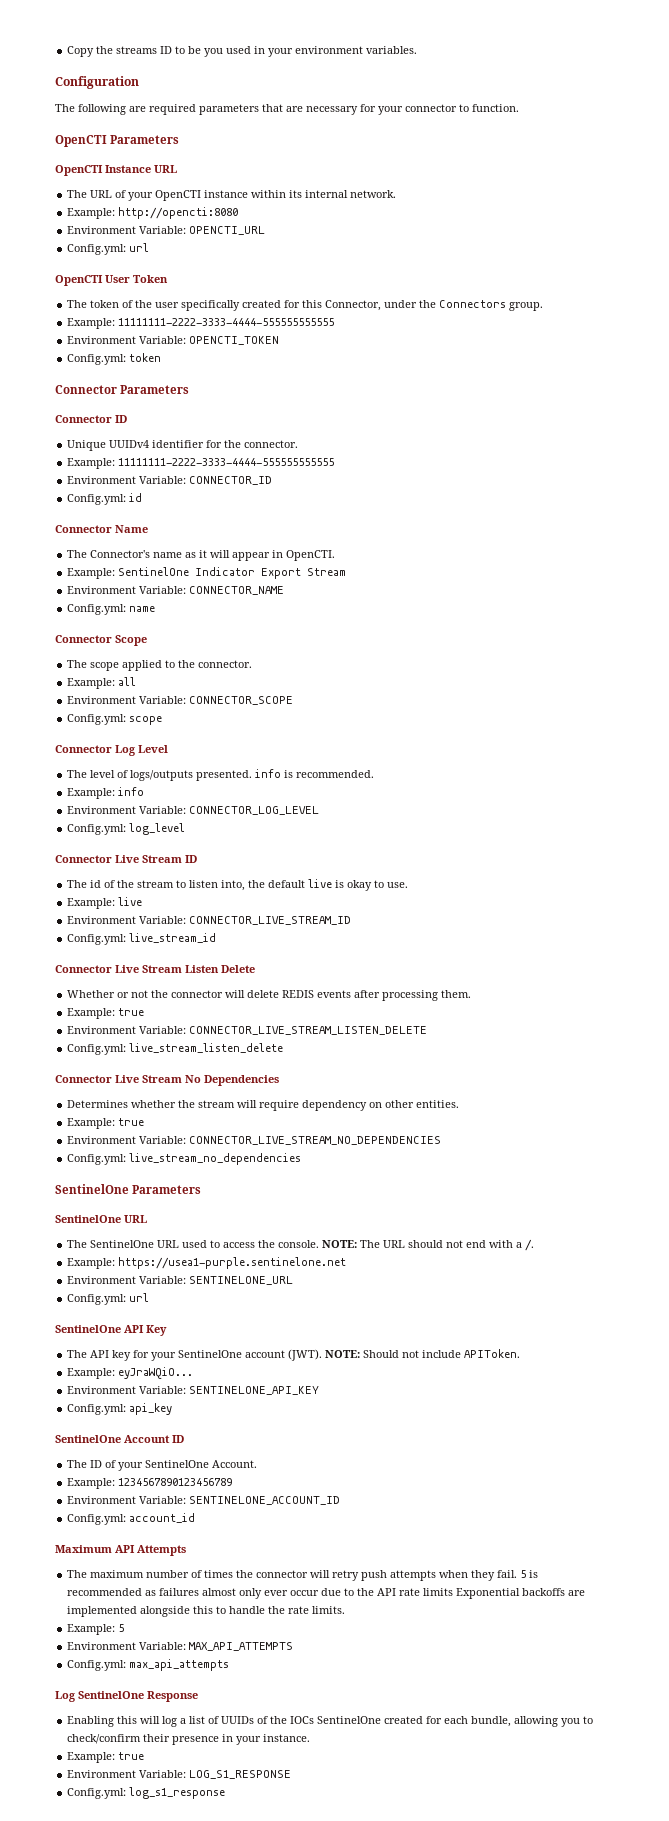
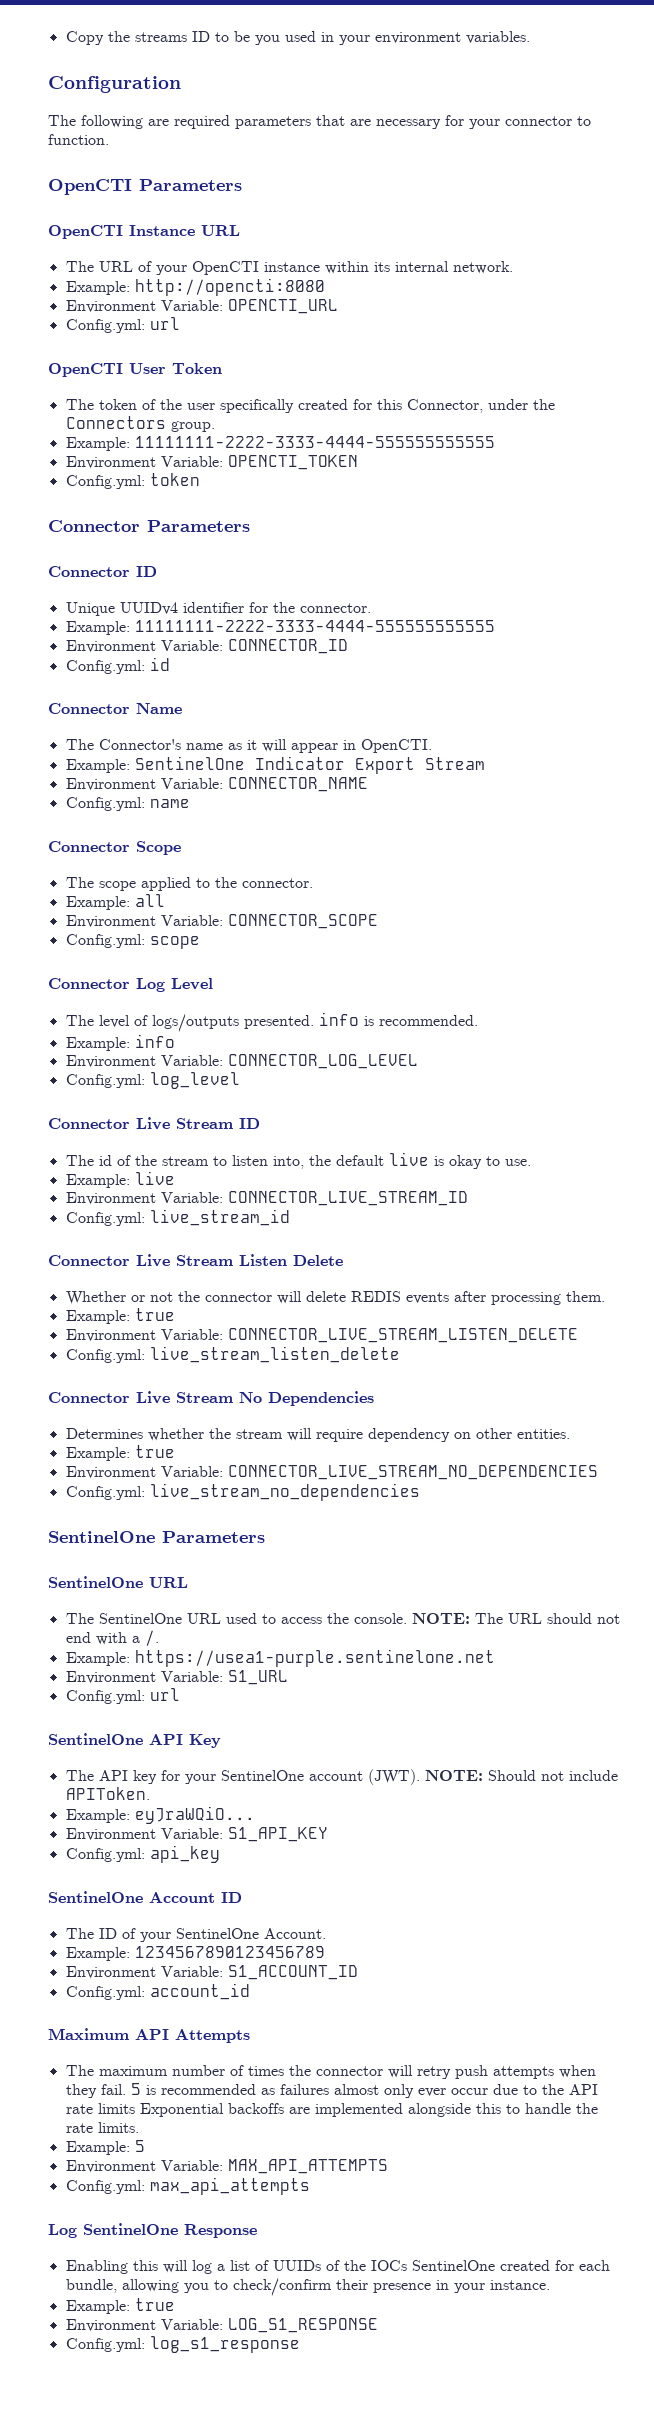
- Environment Variable: SENTINELONE_URL
+ Environment Variable: S1_URL
- Environment Variable: SENTINELONE_API_KEY
+ Environment Variable: S1_API_KEY
- Environment Variable: SENTINELONE_ACCOUNT_ID
+ Environment Variable: S1_ACCOUNT_ID

